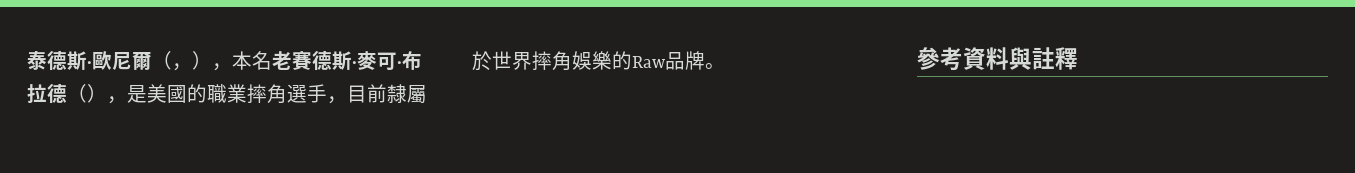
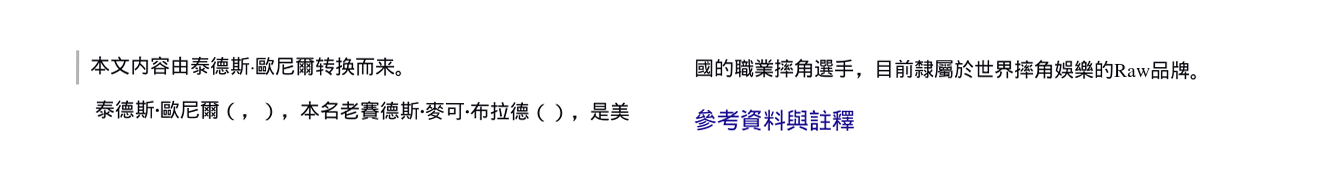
+ 本文内容由泰德斯·歐尼爾转换而来。

